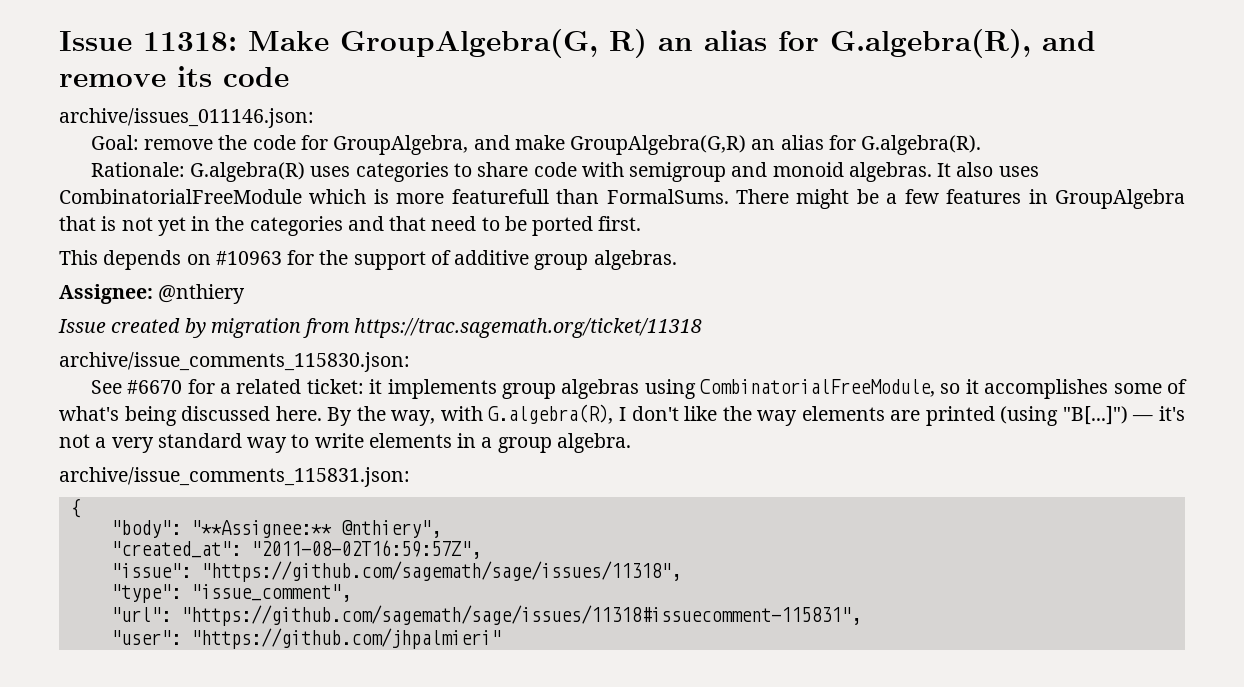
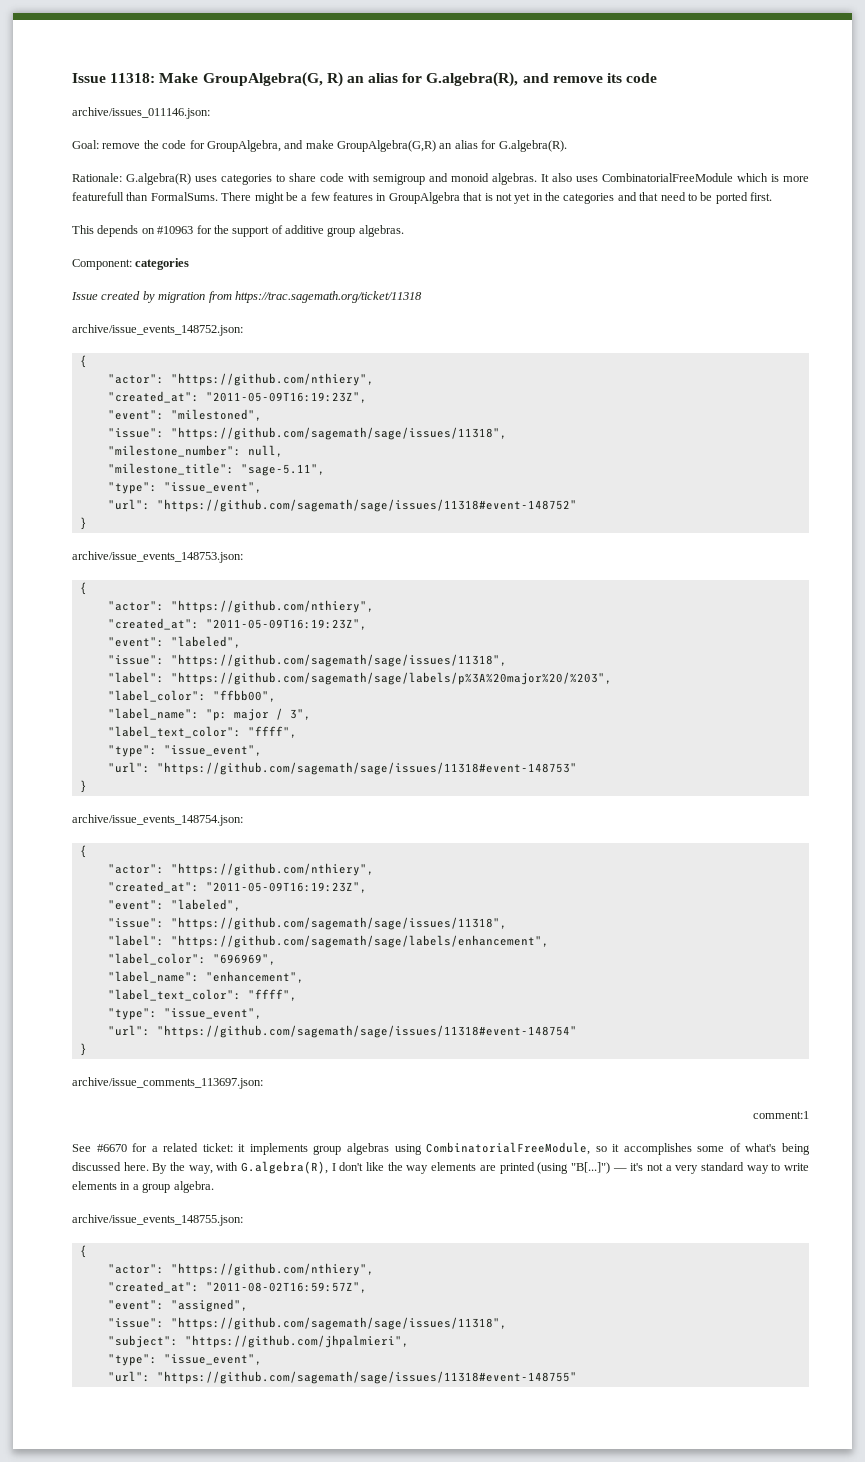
- Assignee: @nthiery
+ Component: categories
- archive/issue_comments_115830.json:
+ archive/issue_events_148752.json:
+ {
+ "actor": "https://github.com/nthiery",
+ "created_at": "2011-05-09T16:19:23Z",
+ "event": "milestoned",
+ "issue": "https://github.com/sagemath/sage/issues/11318",
+ "milestone_number": null,
+ "milestone_title": "sage-5.11",
+ "type": "issue_event",
+ "url": "https://github.com/sagemath/sage/issues/11318#event-148752"
+ }
+ archive/issue_events_148753.json:
+ {
+ "actor": "https://github.com/nthiery",
+ "created_at": "2011-05-09T16:19:23Z",
+ "event": "labeled",
+ "issue": "https://github.com/sagemath/sage/issues/11318",
+ "label": "https://github.com/sagemath/sage/labels/p%3A%20major%20/%203",
+ "label_color": "ffbb00",
+ "label_name": "p: major / 3",
+ "label_text_color": "ffff",
+ "type": "issue_event",
+ "url": "https://github.com/sagemath/sage/issues/11318#event-148753"
+ }
+ archive/issue_events_148754.json:
+ {
+ "actor": "https://github.com/nthiery",
+ "created_at": "2011-05-09T16:19:23Z",
+ "event": "labeled",
+ "issue": "https://github.com/sagemath/sage/issues/11318",
+ "label": "https://github.com/sagemath/sage/labels/enhancement",
+ "label_color": "696969",
+ "label_name": "enhancement",
+ "label_text_color": "ffff",
+ "type": "issue_event",
+ "url": "https://github.com/sagemath/sage/issues/11318#event-148754"
+ }
+ archive/issue_comments_113697.json:
+ comment:1
- archive/issue_comments_115831.json:
+ archive/issue_events_148755.json:
  {
- "body": "**Assignee:** @nthiery",
+ "actor": "https://github.com/nthiery",
+ "event": "assigned",
  "issue": "https://github.com/sagemath/sage/issues/11318",
- "type": "issue_comment",
- "url": "https://github.com/sagemath/sage/issues/11318#issuecomment-115831",
- "user": "https://github.com/jhpalmieri"
+ "subject": "https://github.com/jhpalmieri",
+ "type": "issue_event",
+ "url": "https://github.com/sagemath/sage/issues/11318#event-148755"

